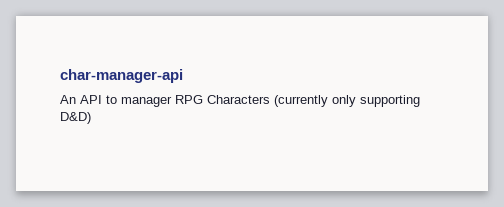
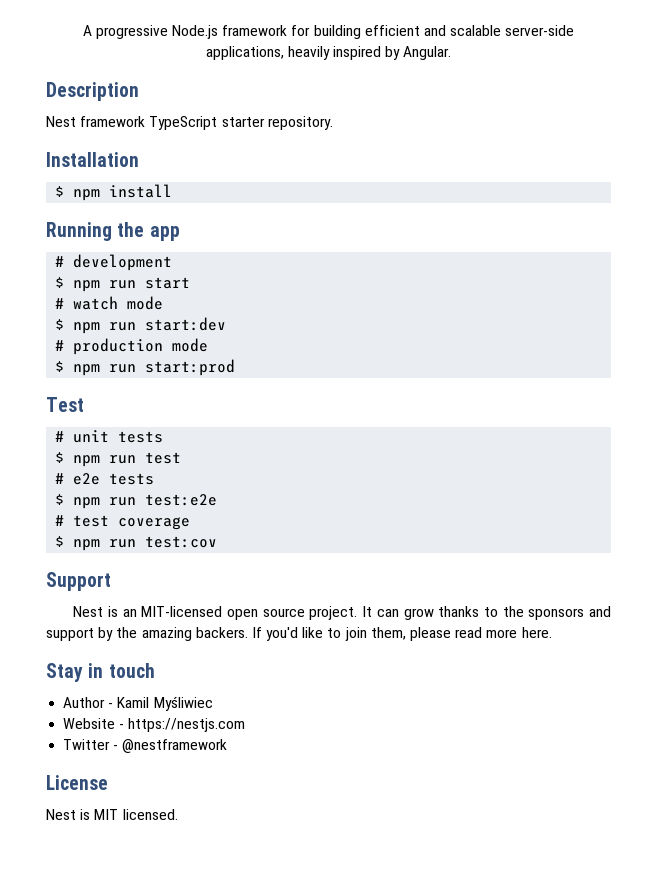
- char-manager-api
- An API to manager RPG Characters (currently only supporting D&D)
+ A progressive Node.js framework for building efficient and scalable server-side applications, heavily inspired by Angular.
+ Description
+ Nest framework TypeScript starter repository.
+ Installation
+ $ npm install
+ Running the app
+ # development
+ $ npm run start
+ # watch mode
+ $ npm run start:dev
+ # production mode
+ $ npm run start:prod
+ Test
+ # unit tests
+ $ npm run test
+ # e2e tests
+ $ npm run test:e2e
+ # test coverage
+ $ npm run test:cov
+ Support
+ Nest is an MIT-licensed open source project. It can grow thanks to the sponsors and support by the amazing backers. If you'd like to join them, please read more here.
+ Stay in touch
+ Author - Kamil Myśliwiec
+ Website - https://nestjs.com
+ Twitter - @nestframework
+ License
+ Nest is MIT licensed.

